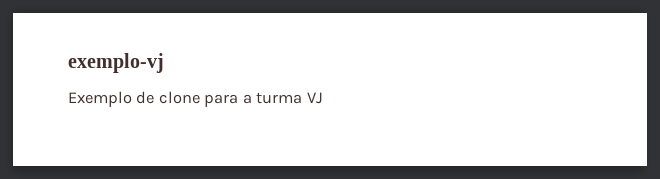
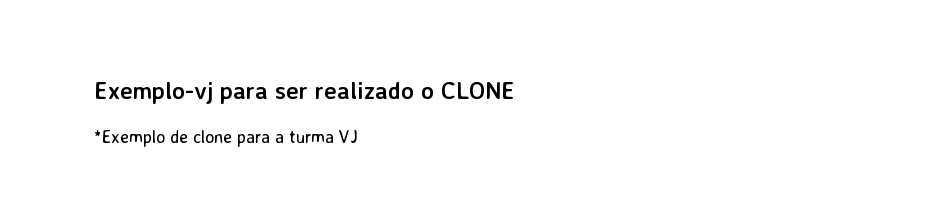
- exemplo-vj
- Exemplo de clone para a turma VJ
+ Exemplo-vj para ser realizado o CLONE
+ *Exemplo de clone para a turma VJ

